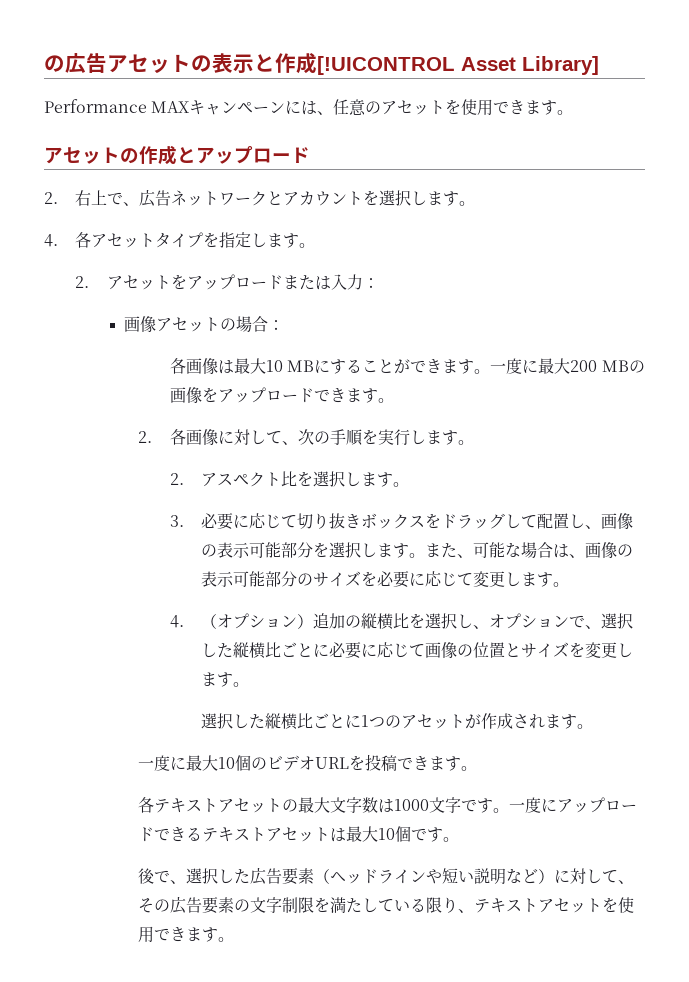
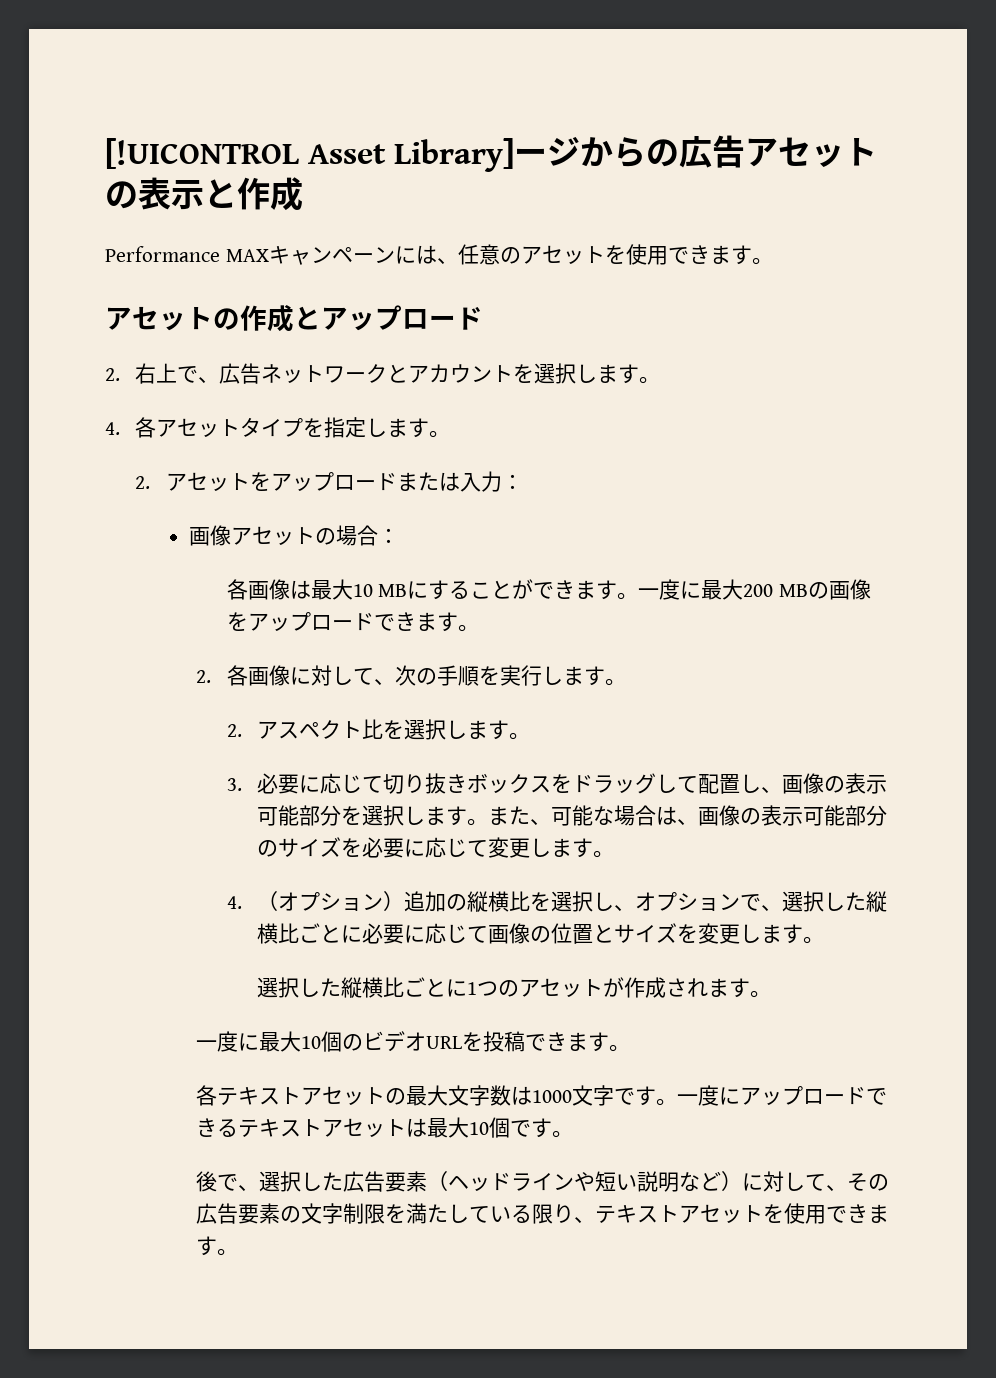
- の広告アセットの表示と作成[!UICONTROL Asset Library]
+ [!UICONTROL Asset Library]ージからの広告アセットの表示と作成

